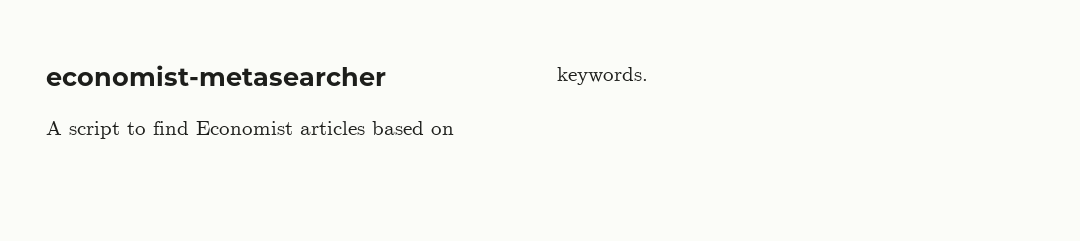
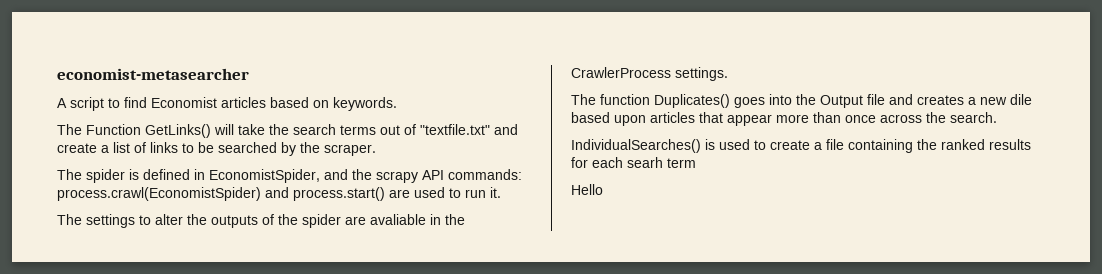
+ The Function GetLinks() will take the search terms out of "textfile.txt" and create a list of links to be searched by the scraper.
+ The spider is defined in EconomistSpider, and the scrapy API commands: process.crawl(EconomistSpider) and process.start() are used to run it.
+ The settings to alter the outputs of the spider are avaliable in the CrawlerProcess settings.
+ The function Duplicates() goes into the Output file and creates a new dile based upon articles that appear more than once across the search.
+ IndividualSearches() is used to create a file containing the ranked results for each searh term
+ Hello

